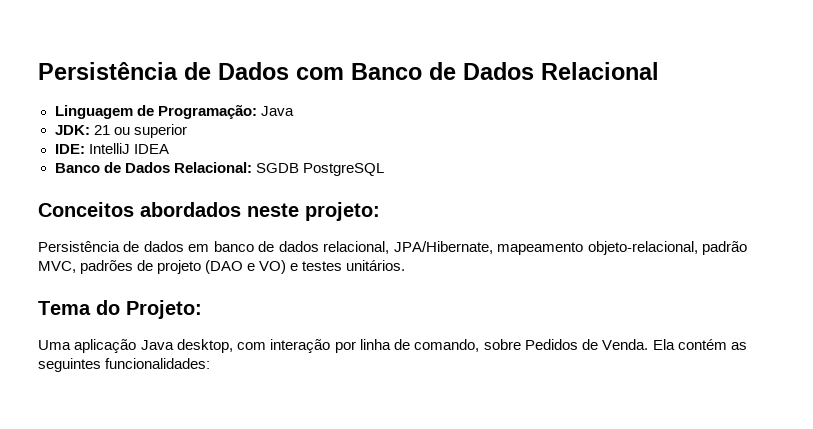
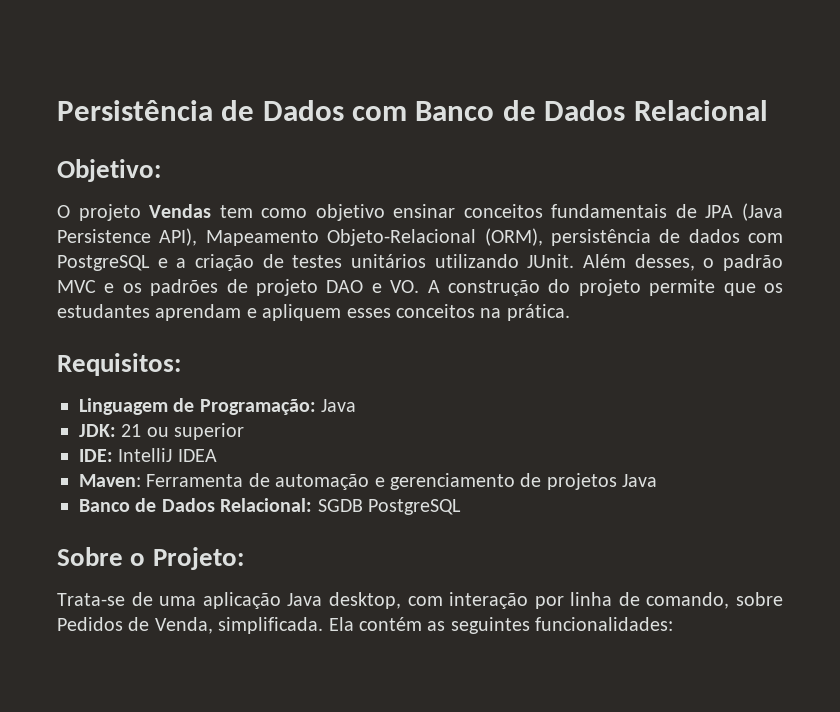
+ Objetivo:
+ O projeto Vendas tem como objetivo ensinar conceitos fundamentais de JPA (Java Persistence API), Mapeamento Objeto-Relacional (ORM), persistência de dados com PostgreSQL e a criação de testes unitários utilizando JUnit. Além desses, o padrão MVC e os padrões de projeto DAO e VO. A construção do projeto permite que os estudantes aprendam e apliquem esses conceitos na prática.
+ Requisitos:
+ Maven: Ferramenta de automação e gerenciamento de projetos Java
- Conceitos abordados neste projeto:
- Persistência de dados em banco de dados relacional, JPA/Hibernate, mapeamento objeto-relacional, padrão MVC, padrões de projeto (DAO e VO) e testes unitários.
- Tema do Projeto:
- Uma aplicação Java desktop, com interação por linha de comando, sobre Pedidos de Venda.
+ Sobre o Projeto:
+ Trata-se de uma aplicação Java desktop, com interação por linha de comando, sobre Pedidos de Venda, simplificada.

